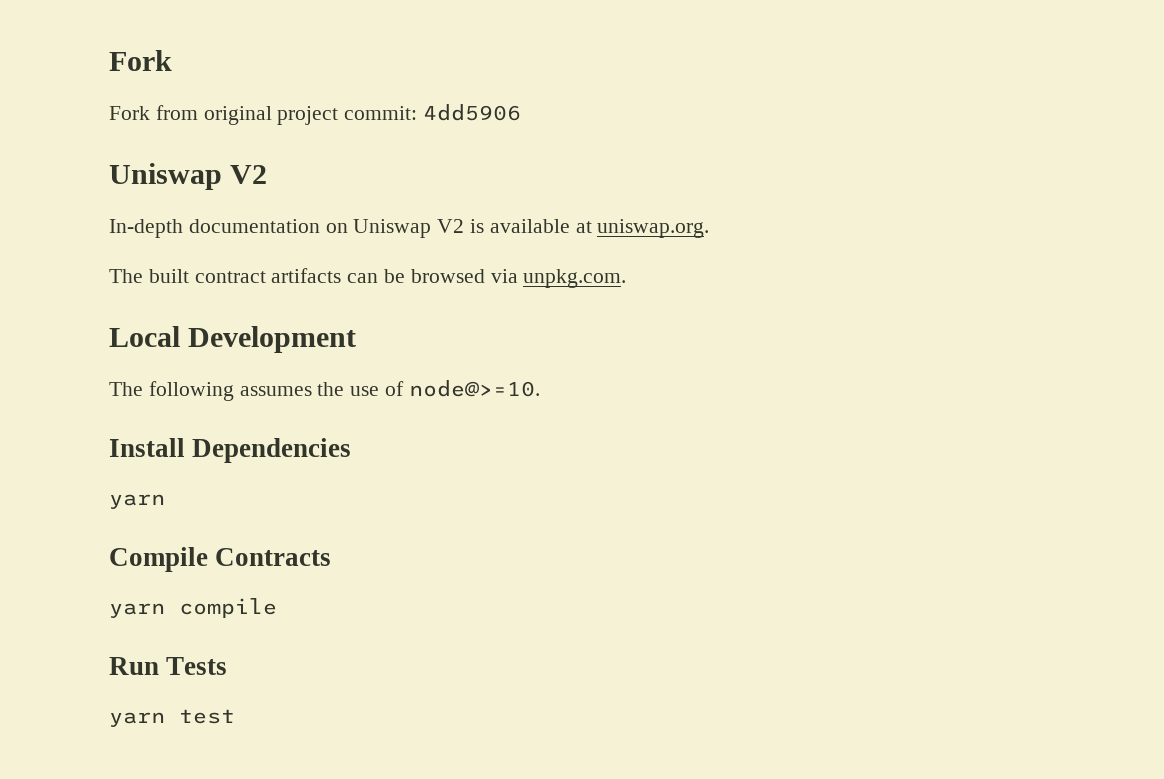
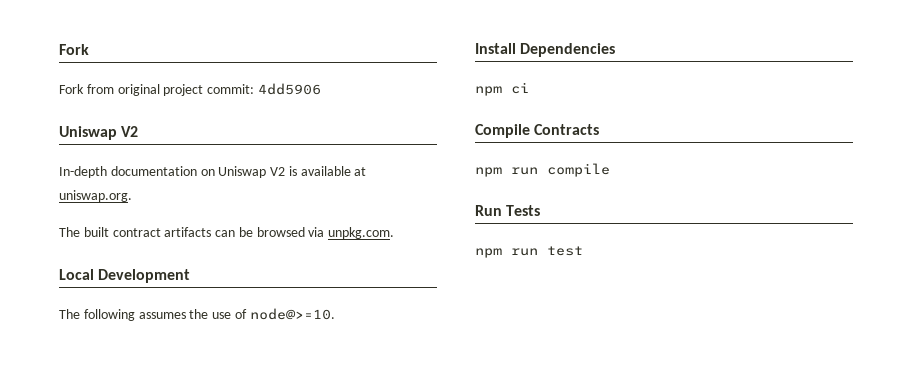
  Install Dependencies
- yarn
+ npm ci
- yarn compile
+ npm run compile
- yarn test
+ npm run test

